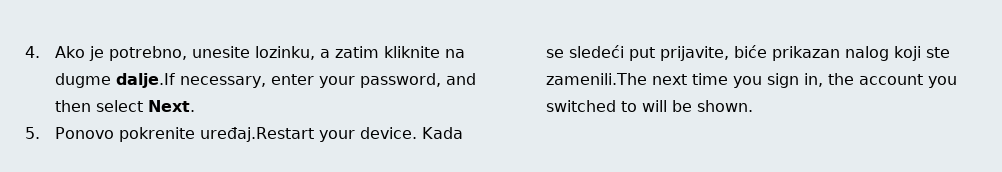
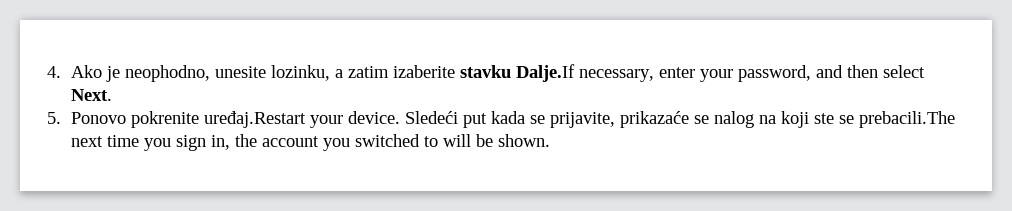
- 4. Ako je potrebno, unesite lozinku, a zatim kliknite na dugme dalje.If necessary, enter your password, and then select Next.
+ 4. Ako je neophodno, unesite lozinku, a zatim izaberite stavku Dalje.If necessary, enter your password, and then select Next.
- Kada se sledeći put prijavite, biće prikazan nalog koji ste zamenili.The next time you sign in, the account you switched to will be shown.
+ Sledeći put kada se prijavite, prikazaće se nalog na koji ste se prebacili.The next time you sign in, the account you switched to will be shown.

